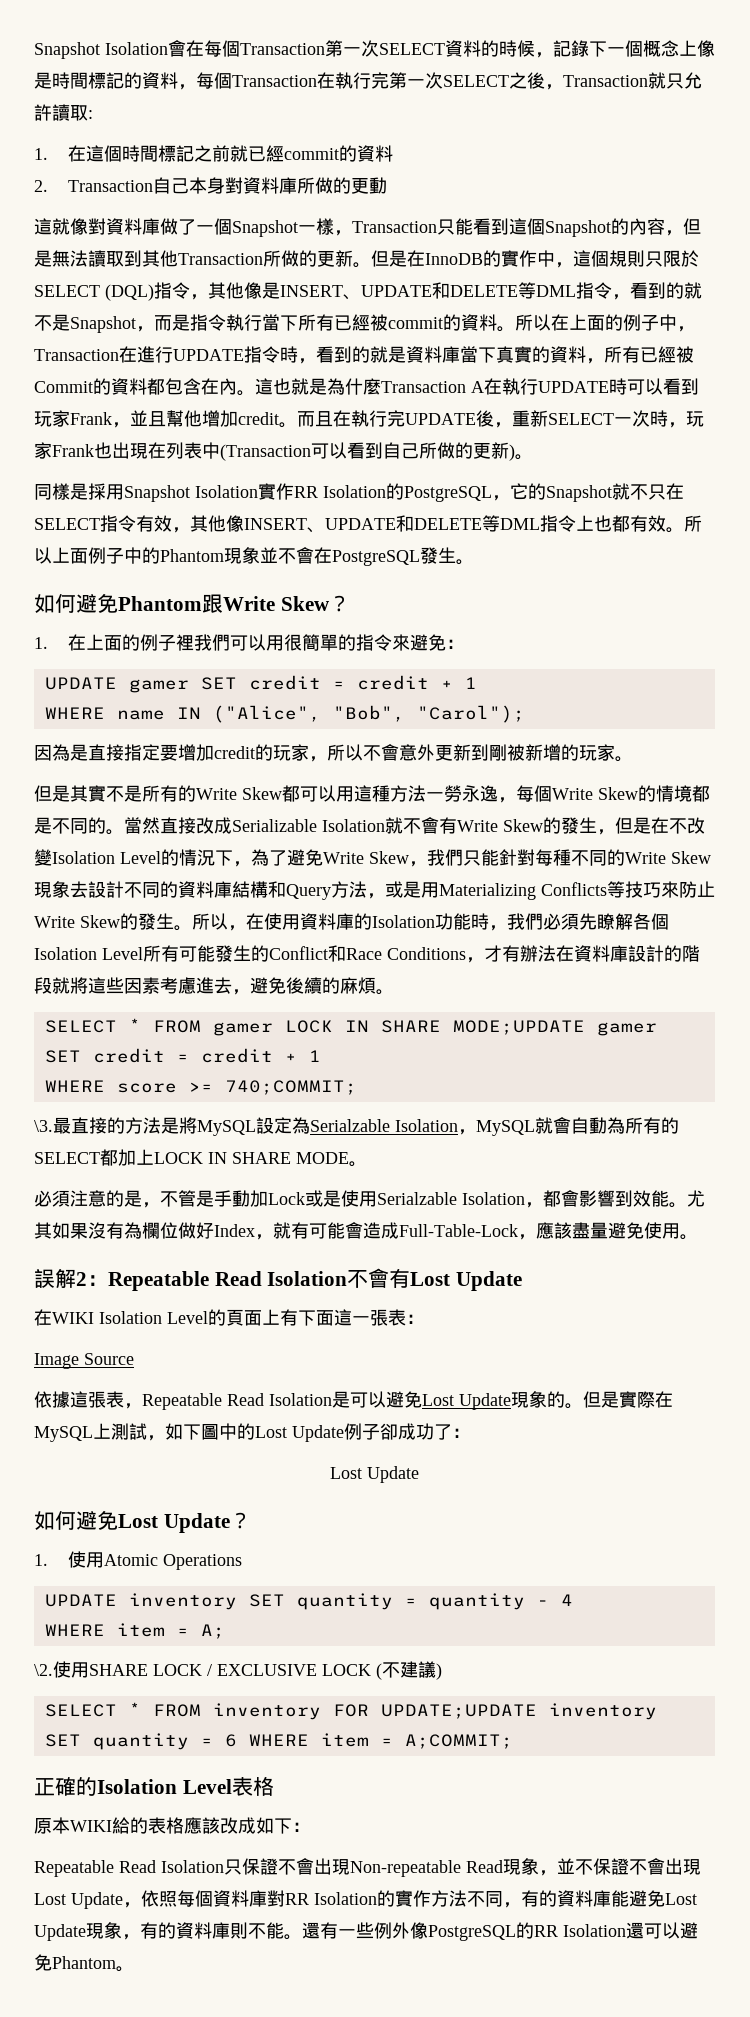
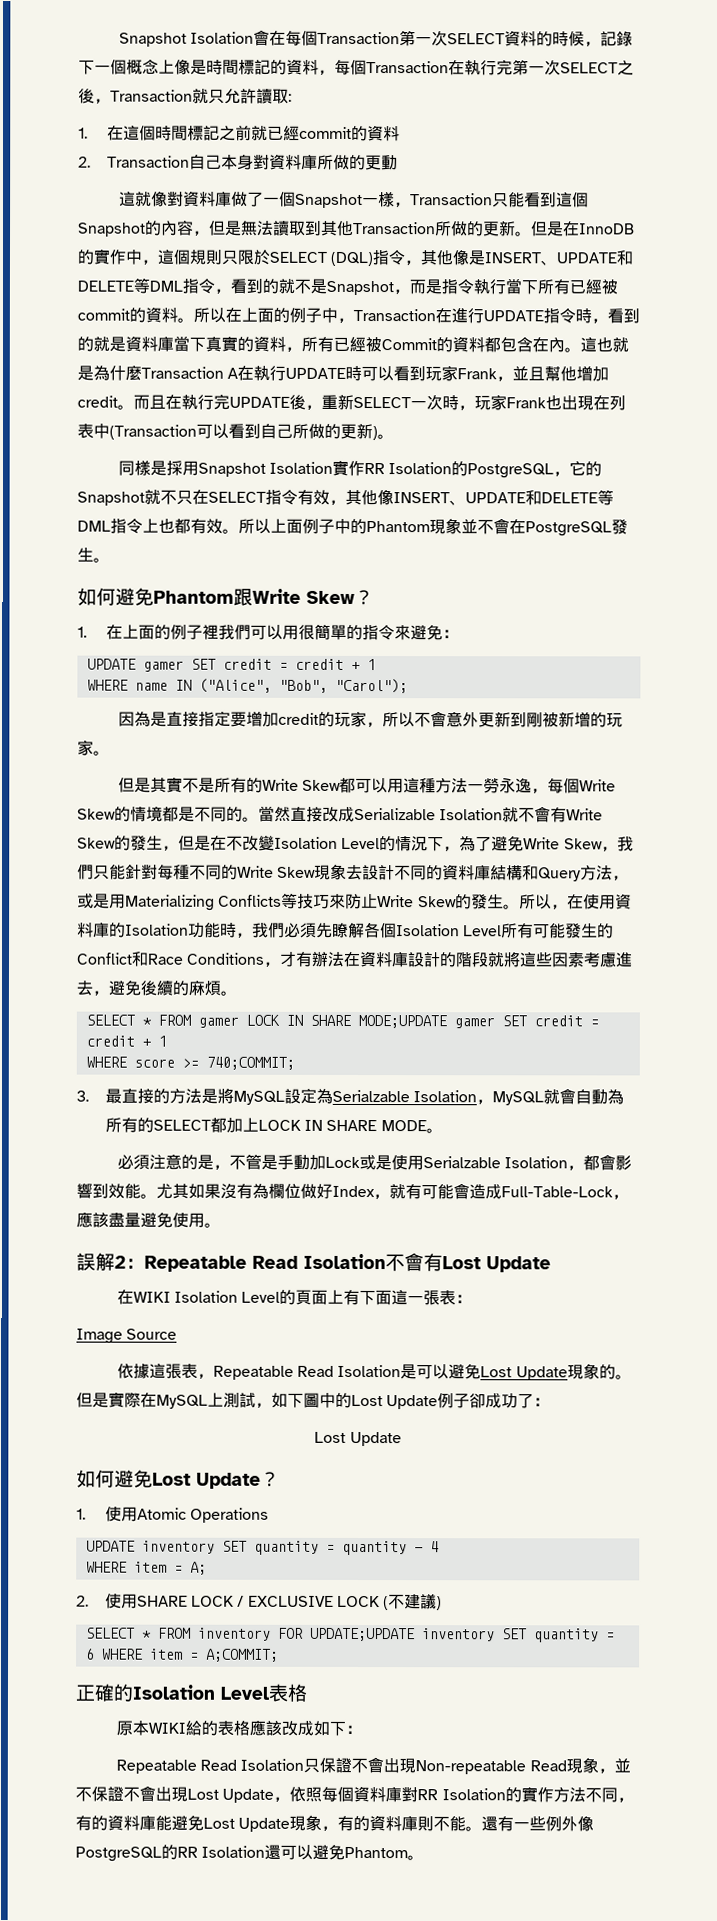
- \3.最直接的方法是將MySQL設定為Serialzable Isolation，MySQL就會自動為所有的SELECT都加上LOCK IN SHARE MODE。
+ 3.最直接的方法是將MySQL設定為Serialzable Isolation，MySQL就會自動為所有的SELECT都加上LOCK IN SHARE MODE。
- \2.使用SHARE LOCK / EXCLUSIVE LOCK (不建議)
+ 2.使用SHARE LOCK / EXCLUSIVE LOCK (不建議)

